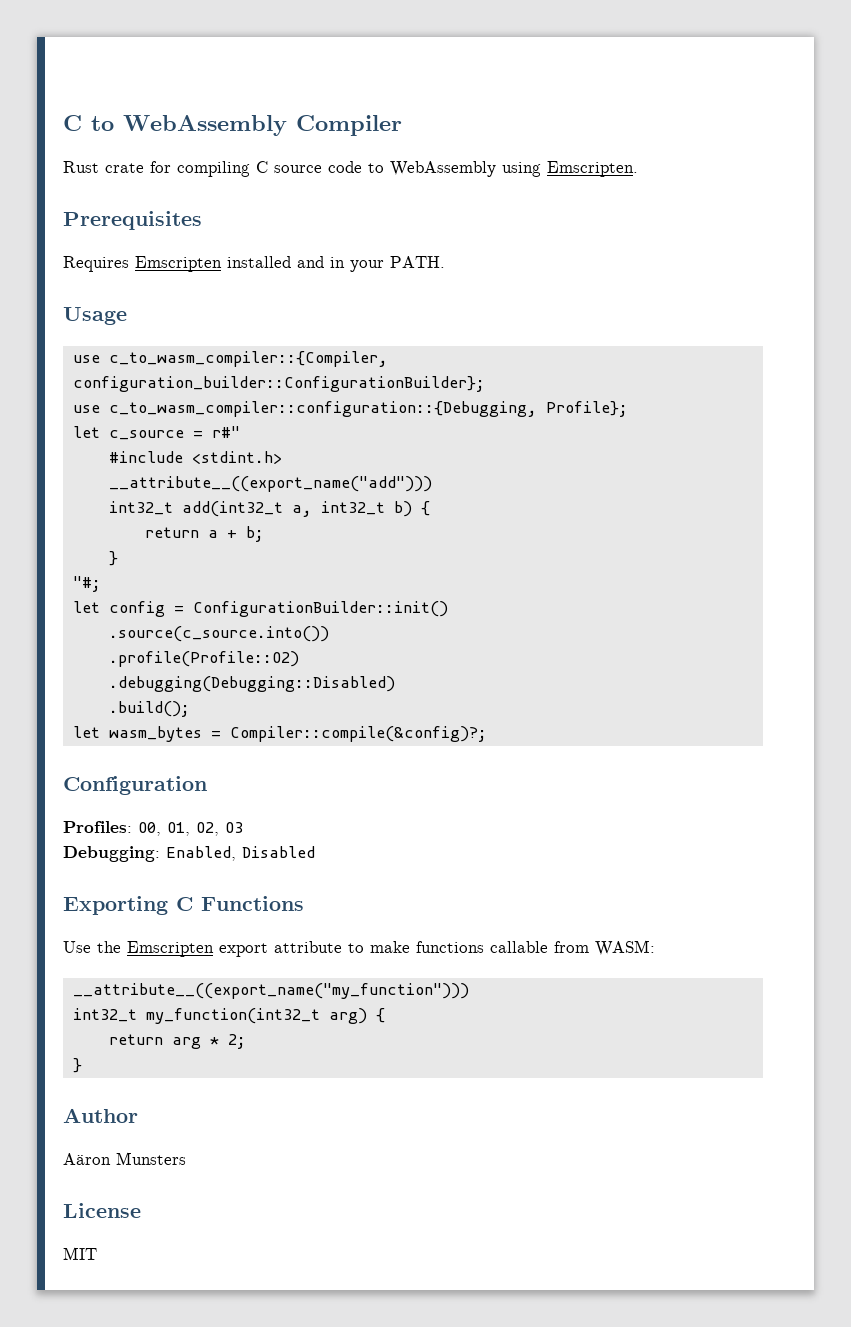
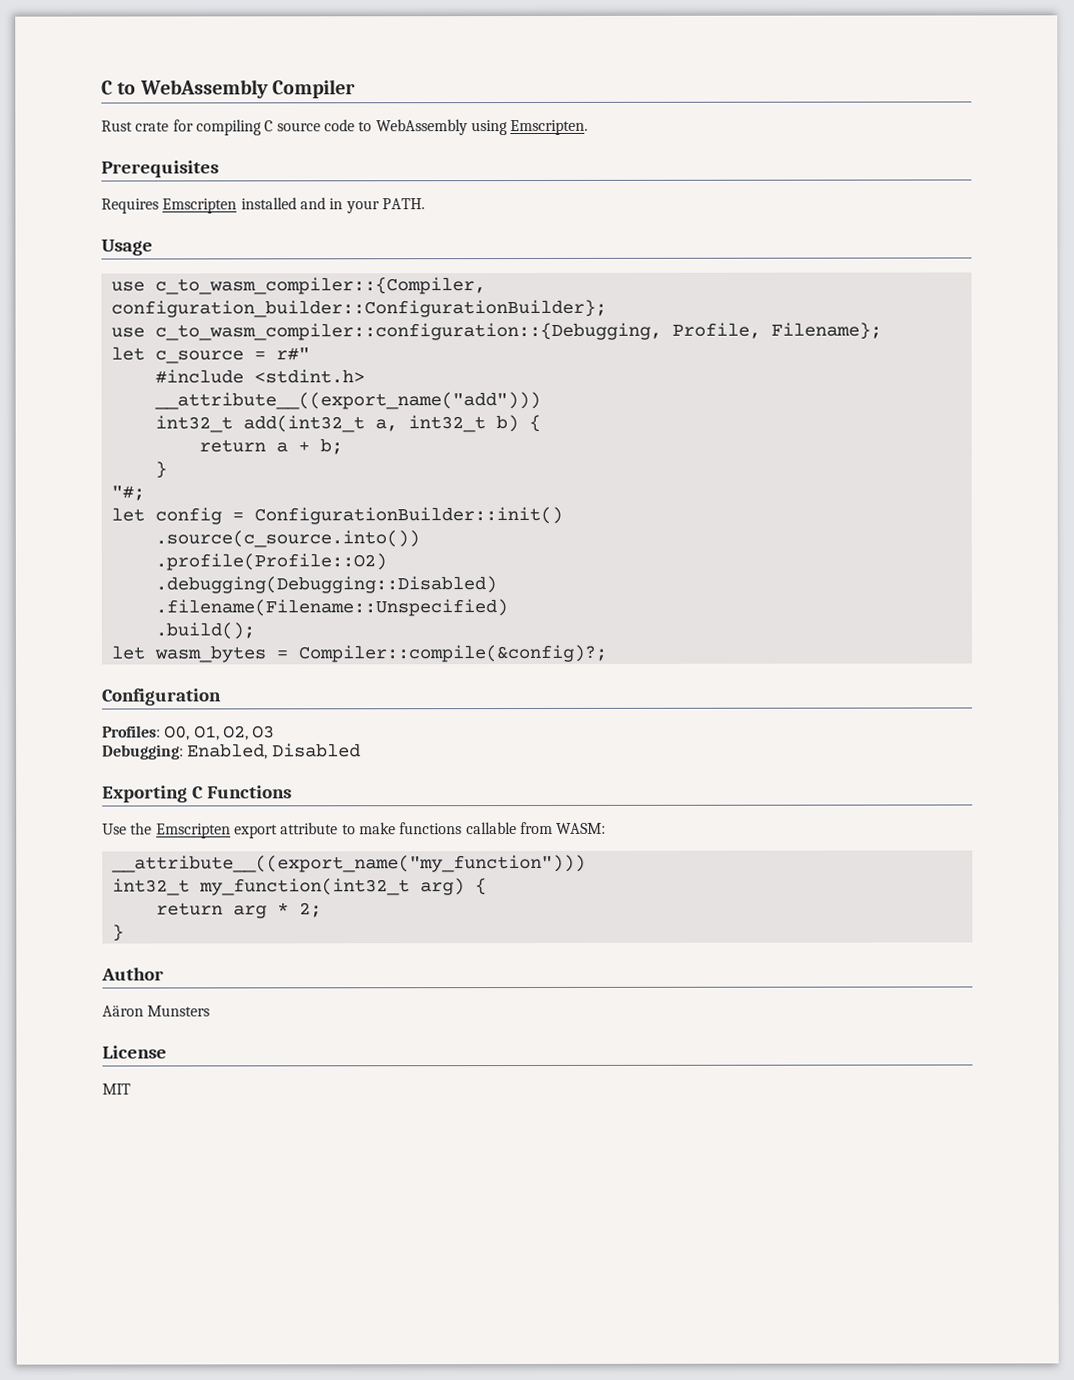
- use c_to_wasm_compiler::configuration::{Debugging, Profile};
+ use c_to_wasm_compiler::configuration::{Debugging, Profile, Filename};
+ .filename(Filename::Unspecified)

